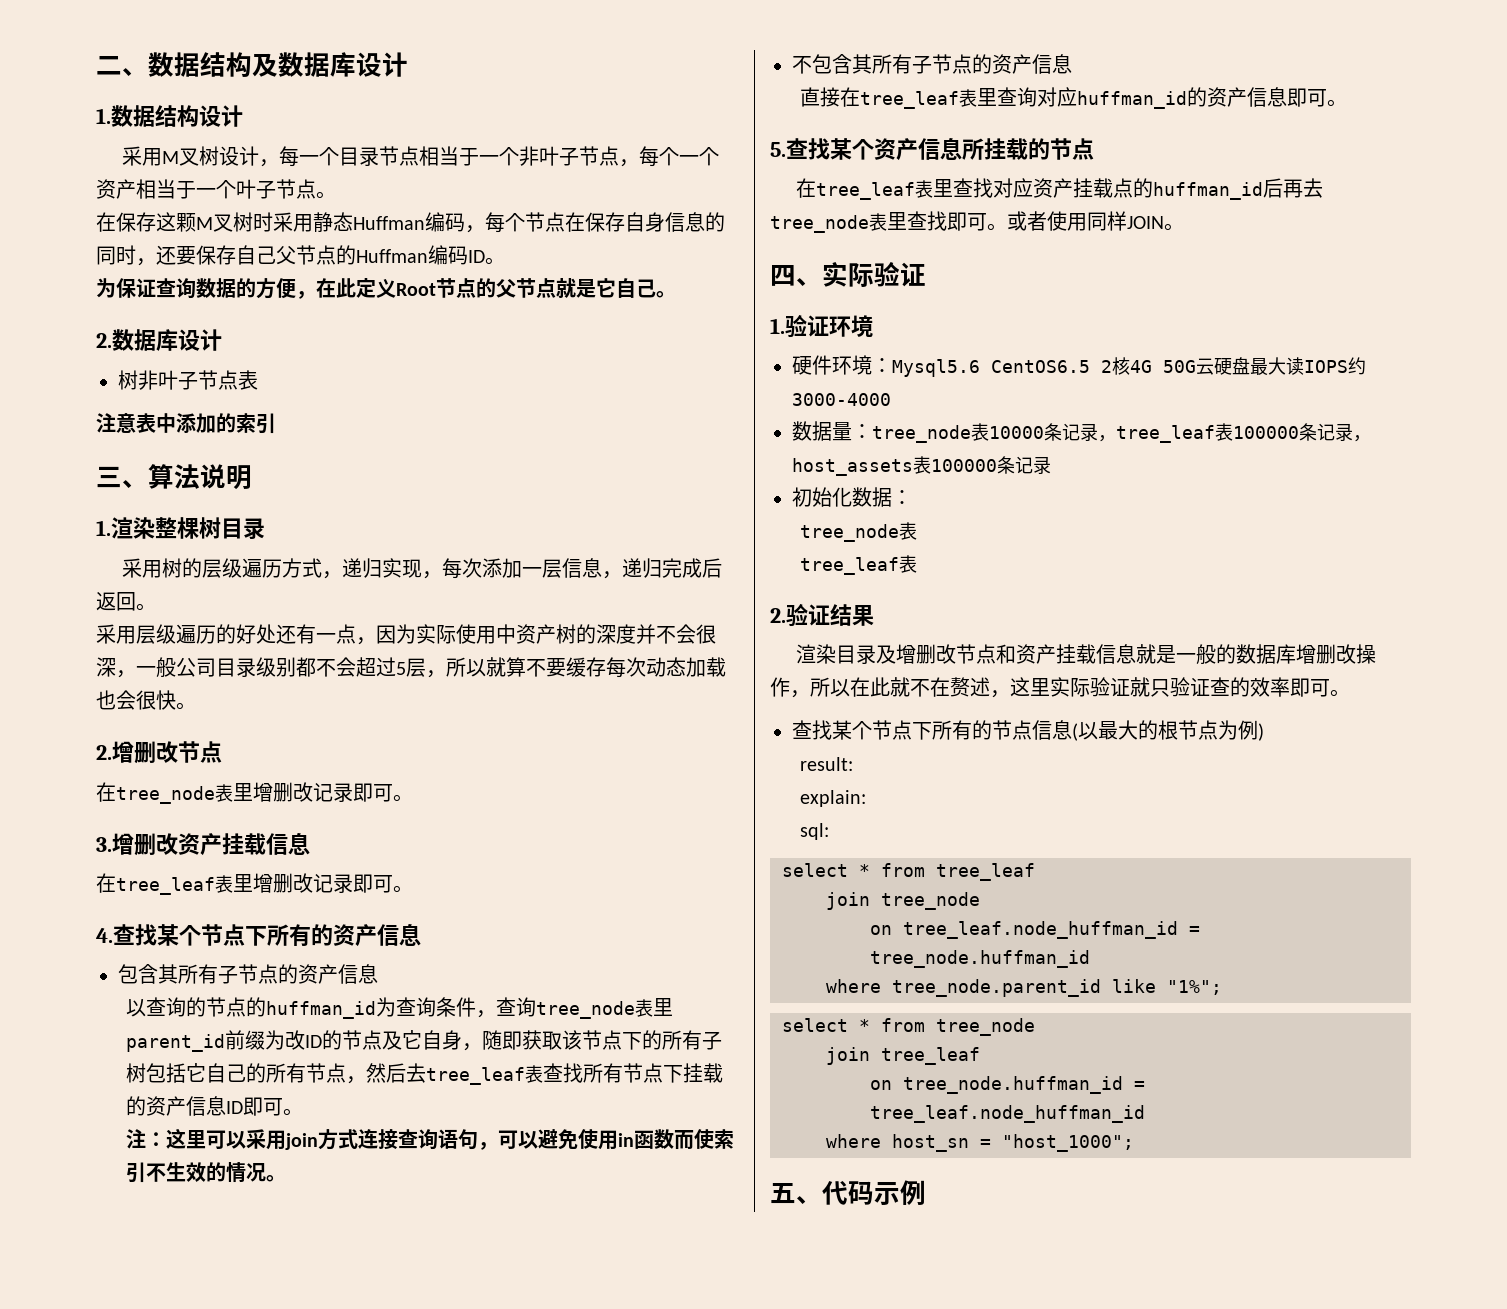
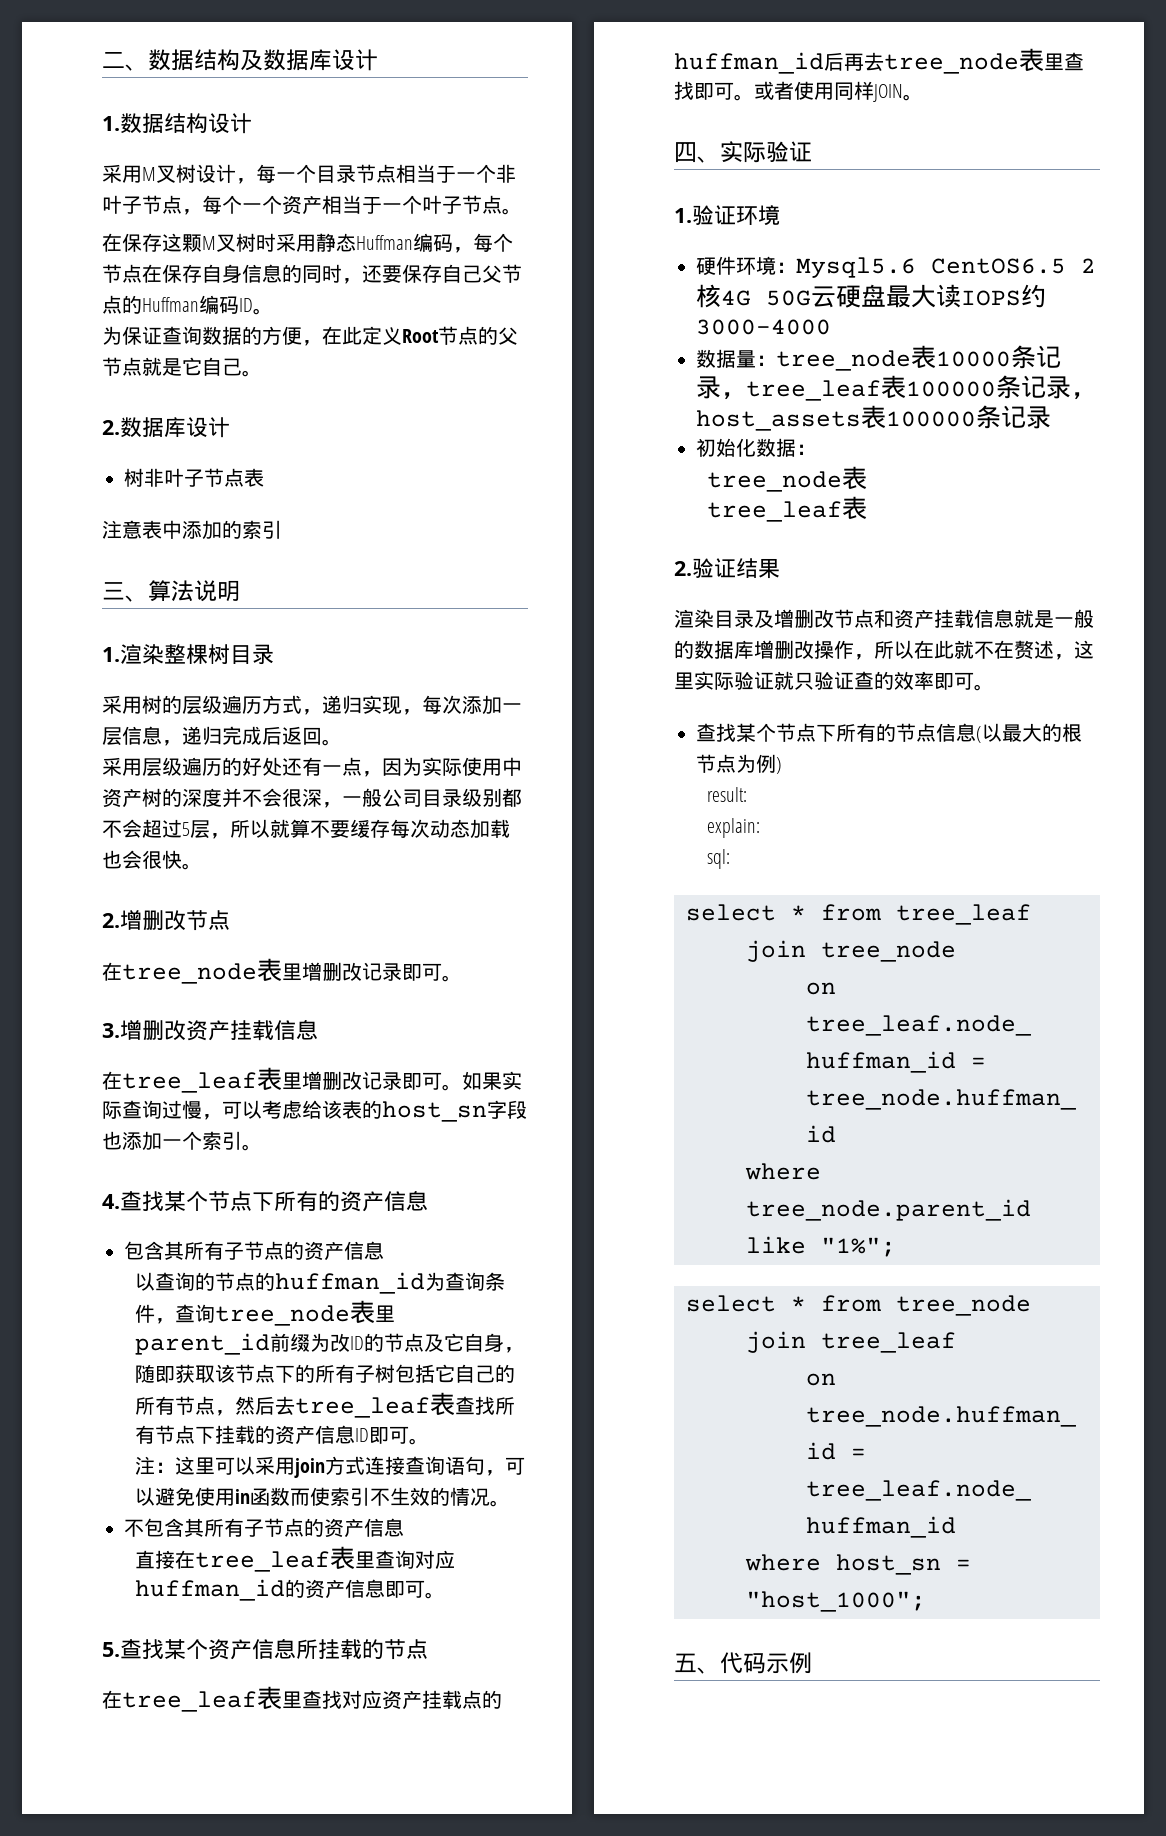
+ 如果实际查询过慢，可以考虑给该表的host_sn字段也添加一个索引。

